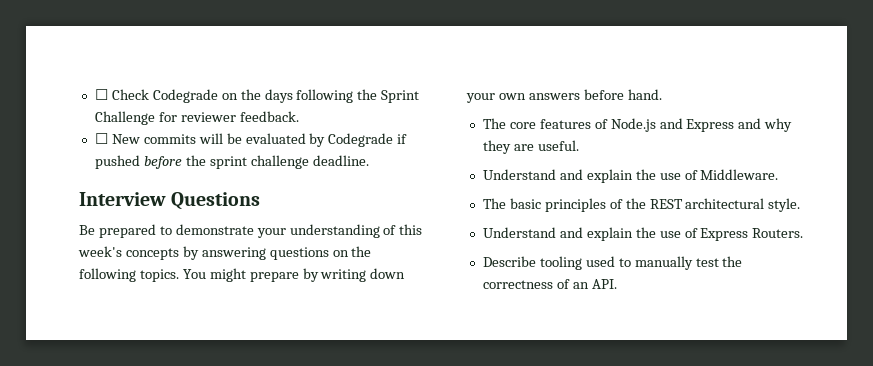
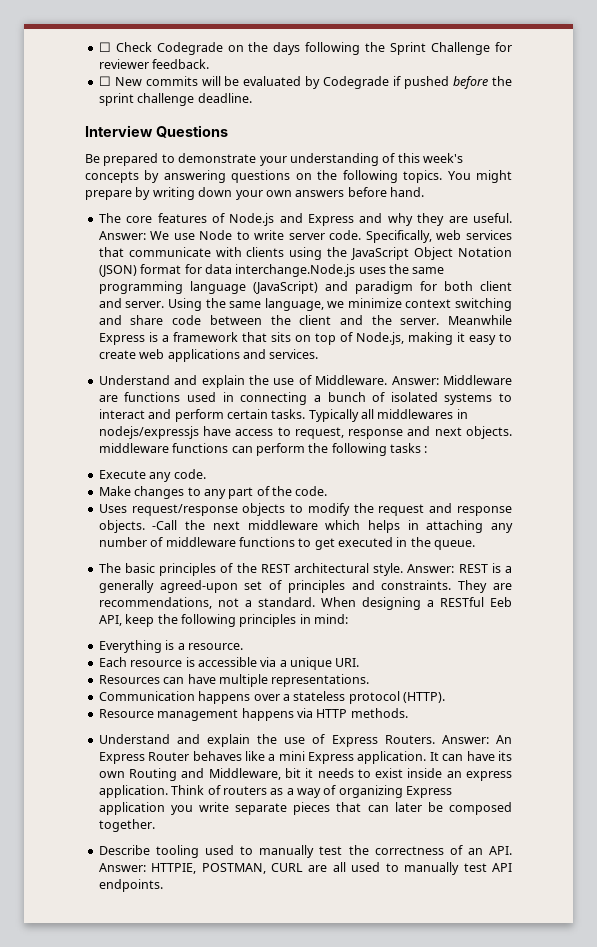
+ Answer: We use Node to write server code. Specifically, web services that communicate with clients using the JavaScript Object Notation (JSON) format for data interchange.Node.js uses the same programming language (JavaScript) and paradigm for both client and server. Using the same language, we minimize context switching and share code between the client and the server. Meanwhile Express is a framework that sits on top of Node.js, making it easy to create web applications and services.
+ Answer: Middleware are functions used in connecting a bunch of isolated systems to interact and perform certain tasks. Typically all middlewares in nodejs/expressjs have access to request, response and next objects. middleware functions can perform the following tasks :
+ Execute any code.
+ Make changes to any part of the code.
+ Uses request/response objects to modify the request and response objects. -Call the next middleware which helps in attaching any number of middleware functions to get executed in the queue.
+ Answer: REST is a generally agreed-upon set of principles and constraints. They are recommendations, not a standard. When designing a RESTful Eeb API, keep the following principles in mind:
+ Everything is a resource.
+ Each resource is accessible via a unique URI.
+ Resources can have multiple representations.
+ Communication happens over a stateless protocol (HTTP).
+ Resource management happens via HTTP methods.
+ Answer: An Express Router behaves like a mini Express application. It can have its own Routing and Middleware, bit it needs to exist inside an express application. Think of routers as a way of organizing Express application you write separate pieces that can later be composed together.
- Describe tooling used to manually test the correctness of an API.
+ Describe tooling used to manually test the correctness of an API. Answer: HTTPIE, POSTMAN, CURL are all used to manually test API endpoints.

